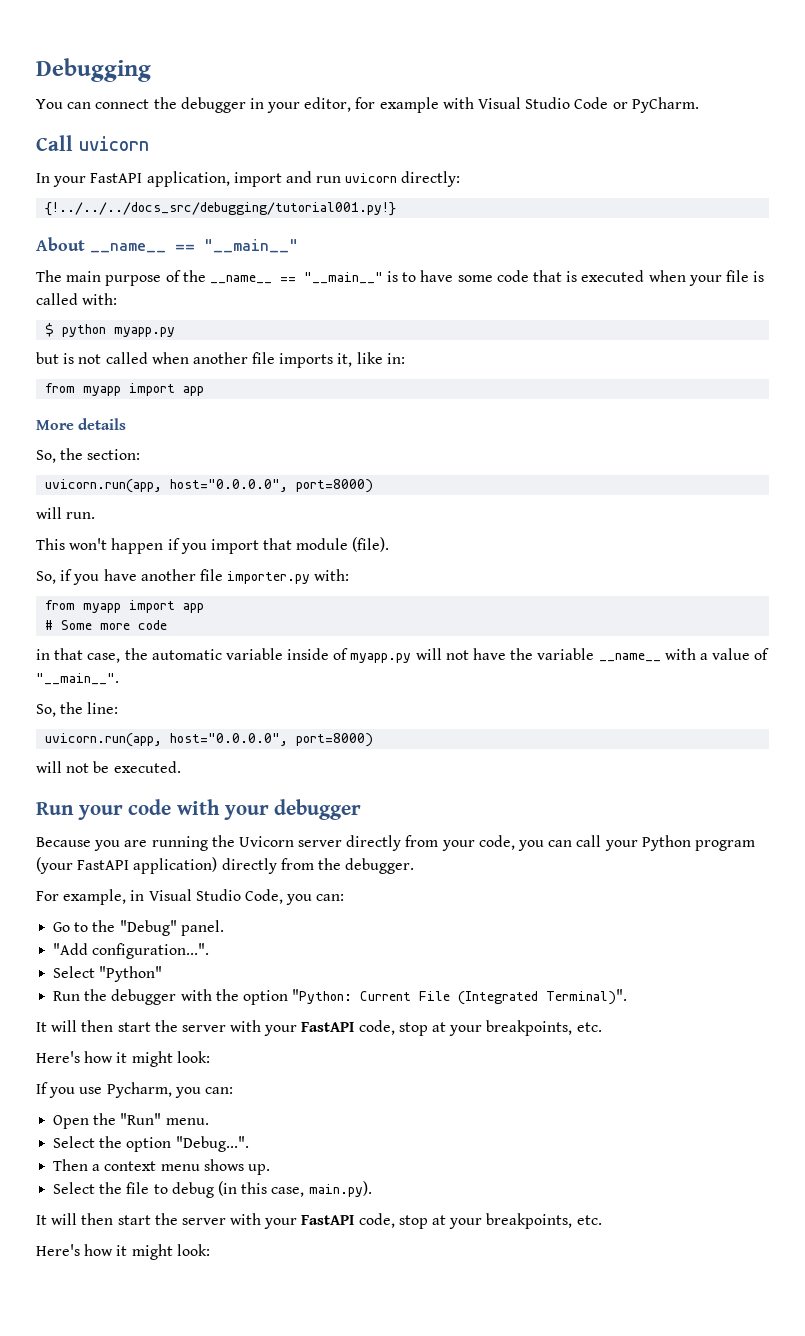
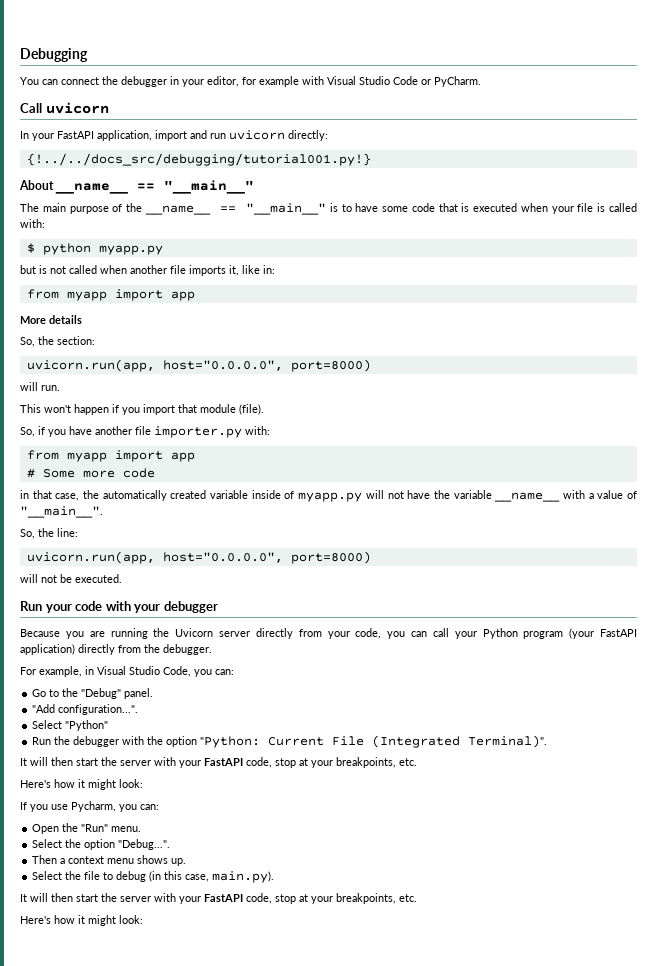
- {!../../../docs_src/debugging/tutorial001.py!}
+ {!../../docs_src/debugging/tutorial001.py!}
- in that case, the automatic variable inside of myapp.py will not have the variable __name__ with a value of "__main__".
+ in that case, the automatically created variable inside of myapp.py will not have the variable __name__ with a value of "__main__".

